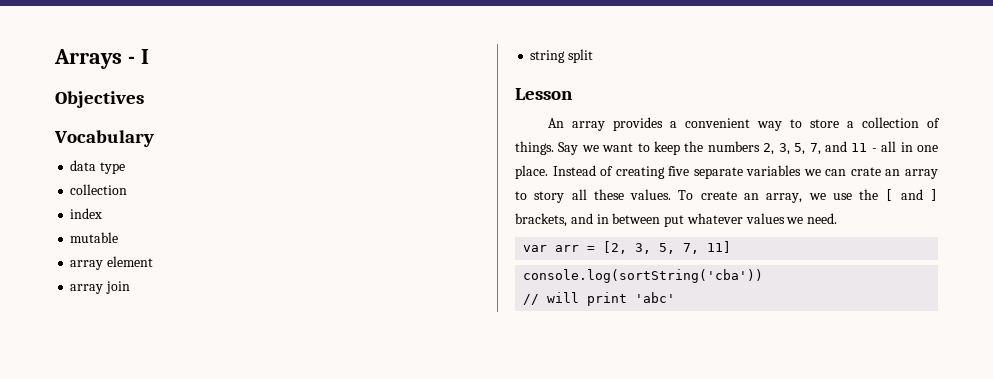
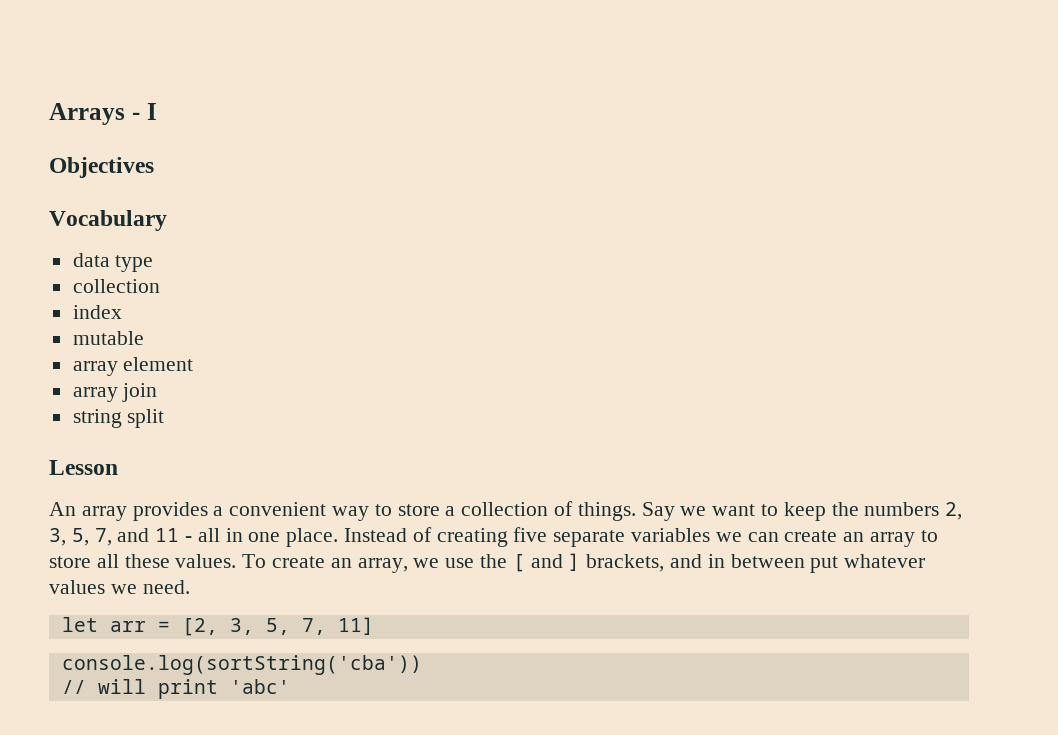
- Instead of creating five separate variables we can crate an array to story all these values.
+ Instead of creating five separate variables we can create an array to store all these values.
- var arr = [2, 3, 5, 7, 11]
+ let arr = [2, 3, 5, 7, 11]

